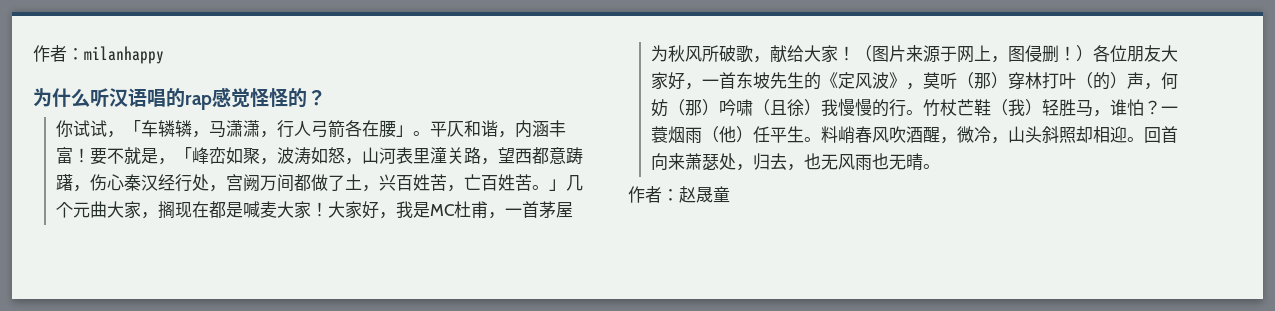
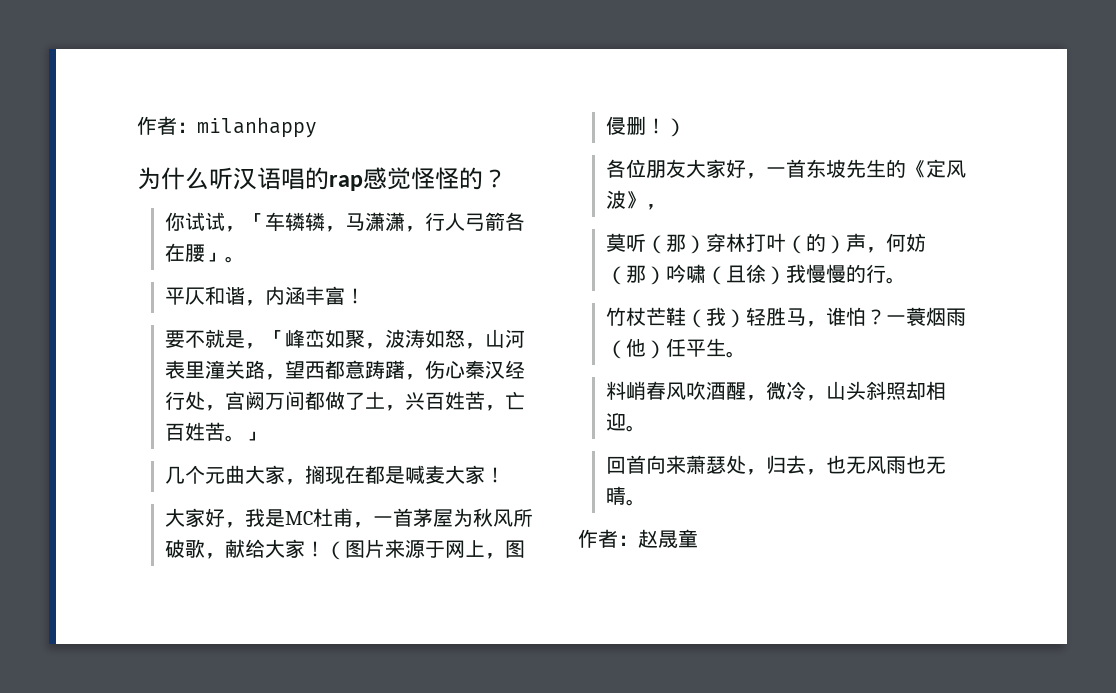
- 你试试，「车辚辚，马潇潇，行人弓箭各在腰」。平仄和谐，内涵丰富！要不就是，「峰峦如聚，波涛如怒，山河表里潼关路，望西都意踌躇，伤心秦汉经行处，宫阙万间都做了土，兴百姓苦，亡百姓苦。」几个元曲大家，搁现在都是喊麦大家！大家好，我是MC杜甫，一首茅屋为秋风所破歌，献给大家！
+ 你试试，「车辚辚，马潇潇，行人弓箭各在腰」。
+ 平仄和谐，内涵丰富！
+ 要不就是，「峰峦如聚，波涛如怒，山河表里潼关路，望西都意踌躇，伤心秦汉经行处，宫阙万间都做了土，兴百姓苦，亡百姓苦。」
+ 几个元曲大家，搁现在都是喊麦大家！
+ 大家好，我是MC杜甫，一首茅屋为秋风所破歌，献给大家！
- （图片来源于网上，图侵删！）各位朋友大家好，一首东坡先生的《定风波》，莫听（那）穿林打叶（的）声，何妨（那）吟啸（且徐）我慢慢的行。竹杖芒鞋（我）轻胜马，谁怕？
+ （图片来源于网上，图侵删！）
+ 各位朋友大家好，一首东坡先生的《定风波》，
+ 莫听（那）穿林打叶（的）声，何妨（那）吟啸（且徐）我慢慢的行。
+ 竹杖芒鞋（我）轻胜马，谁怕？
- 一蓑烟雨（他）任平生。料峭春风吹酒醒，微冷，山头斜照却相迎。回首向来萧瑟处，归去，也无风雨也无晴。
+ 一蓑烟雨（他）任平生。
+ 料峭春风吹酒醒，微冷，山头斜照却相迎。
+ 回首向来萧瑟处，归去，也无风雨也无晴。

